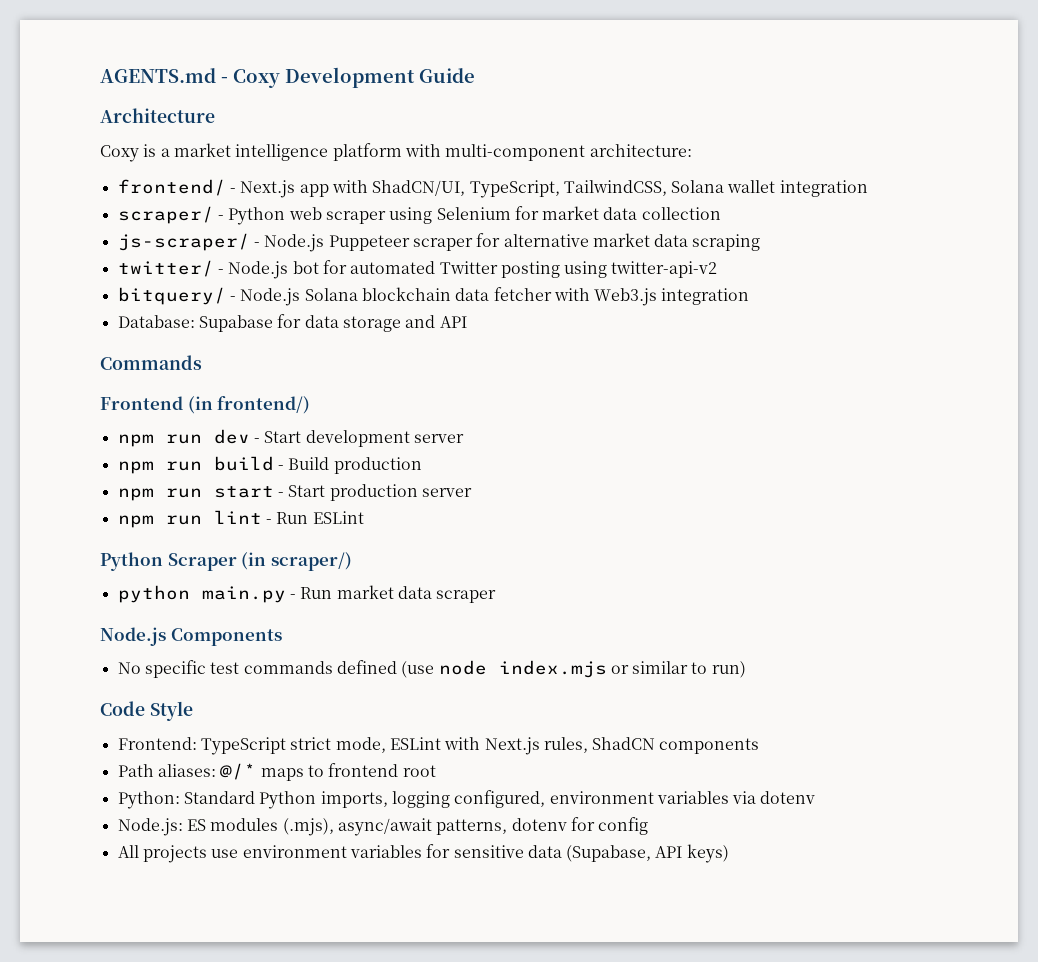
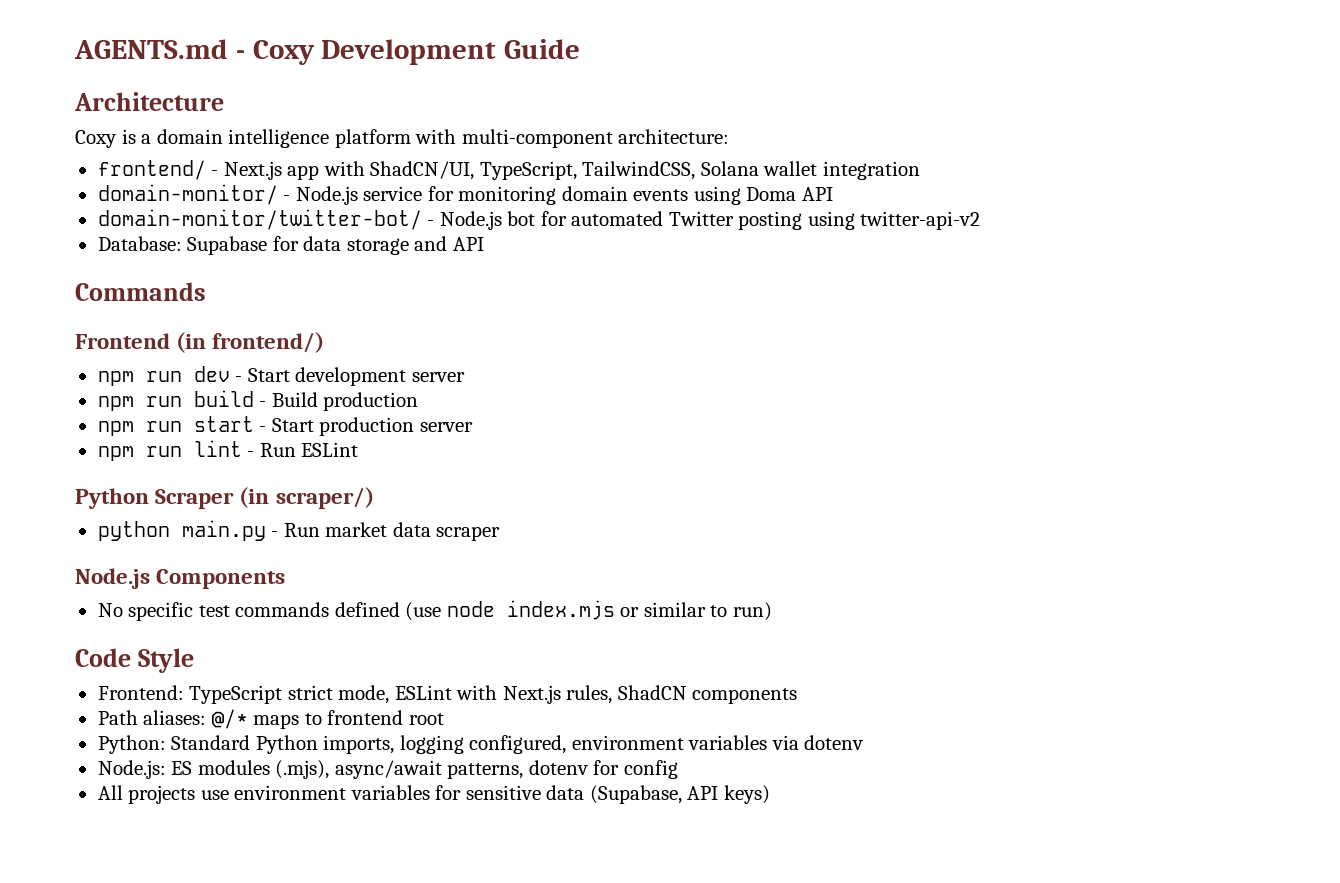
- Coxy is a market intelligence platform with multi-component architecture:
+ Coxy is a domain intelligence platform with multi-component architecture:
- scraper/ - Python web scraper using Selenium for market data collection
- js-scraper/ - Node.js Puppeteer scraper for alternative market data scraping
- twitter/ - Node.js bot for automated Twitter posting using twitter-api-v2
+ domain-monitor/ - Node.js service for monitoring domain events using Doma API
+ domain-monitor/twitter-bot/ - Node.js bot for automated Twitter posting using twitter-api-v2
- bitquery/ - Node.js Solana blockchain data fetcher with Web3.js integration

